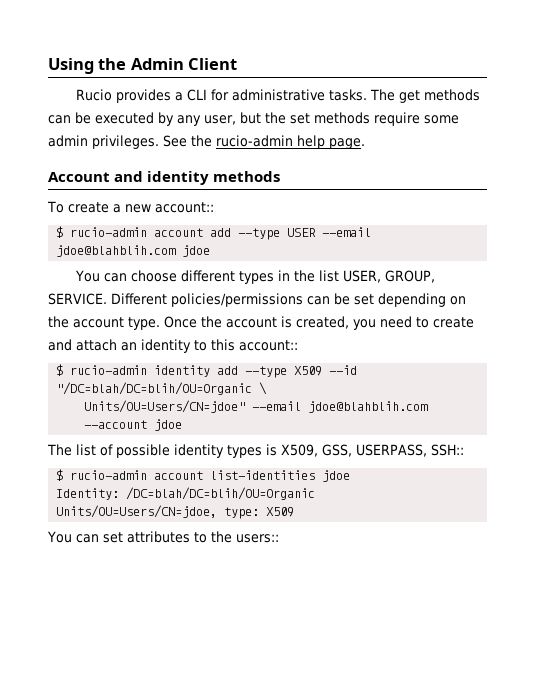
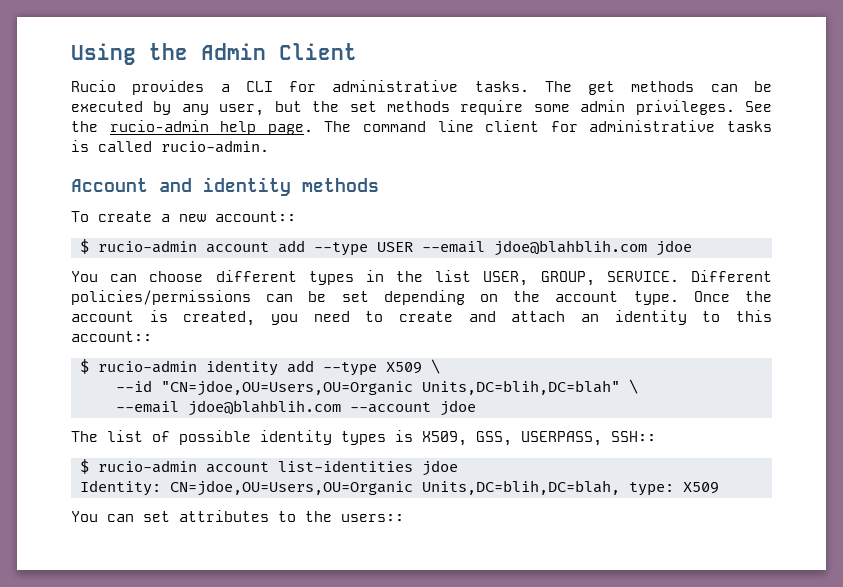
+ The command line client for administrative tasks is called rucio-admin.
- $ rucio-admin identity add --type X509 --id "/DC=blah/DC=blih/OU=Organic \
- Units/OU=Users/CN=jdoe" --email jdoe@blahblih.com --account jdoe
+ $ rucio-admin identity add --type X509 \
+ --id "CN=jdoe,OU=Users,OU=Organic Units,DC=blih,DC=blah" \
+ --email jdoe@blahblih.com --account jdoe
- Identity: /DC=blah/DC=blih/OU=Organic Units/OU=Users/CN=jdoe, type: X509
+ Identity: CN=jdoe,OU=Users,OU=Organic Units,DC=blih,DC=blah, type: X509

